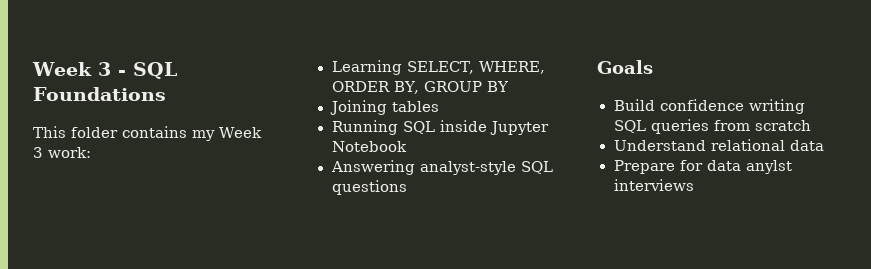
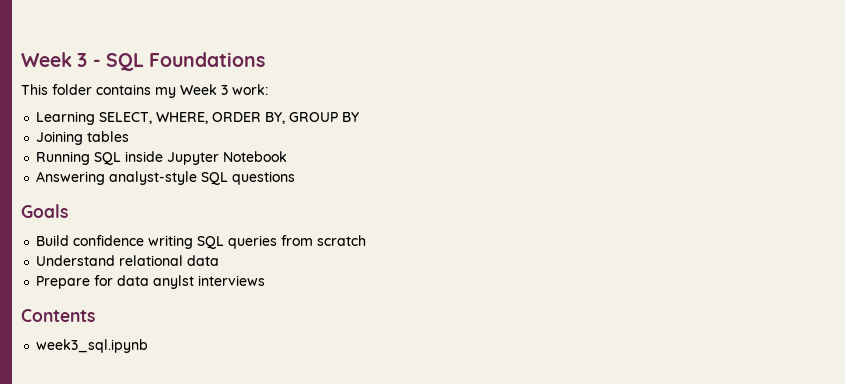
+ Contents
+ week3_sql.ipynb

